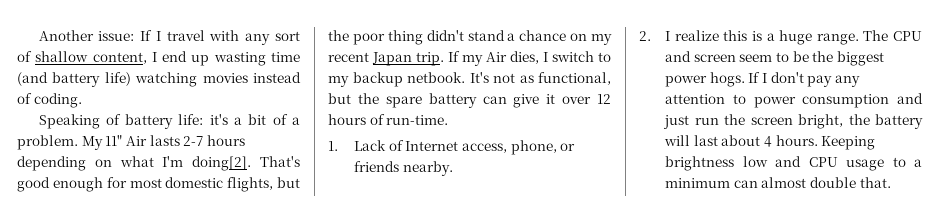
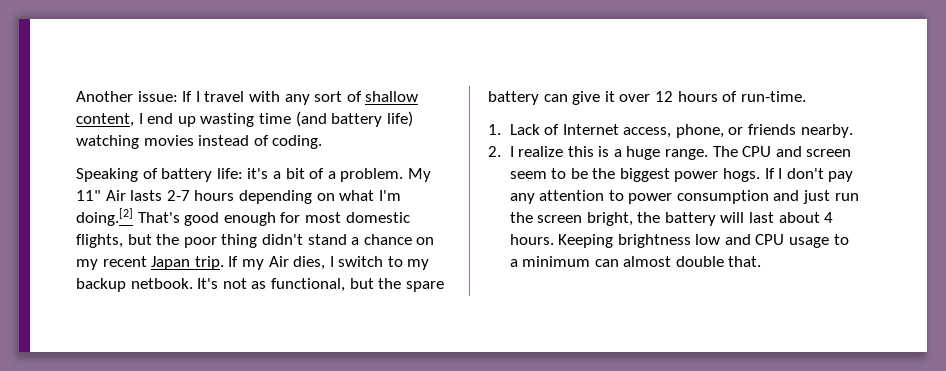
- My 11" Air lasts 2-7 hours depending on what I'm doing[2]. That's good enough for most domestic flights, but the poor thing didn't stand a chance on my recent Japan trip.
+ My 11" Air lasts 2-7 hours depending on what I'm doing.[2] That's good enough for most domestic flights, but the poor thing didn't stand a chance on my recent Japan trip.

